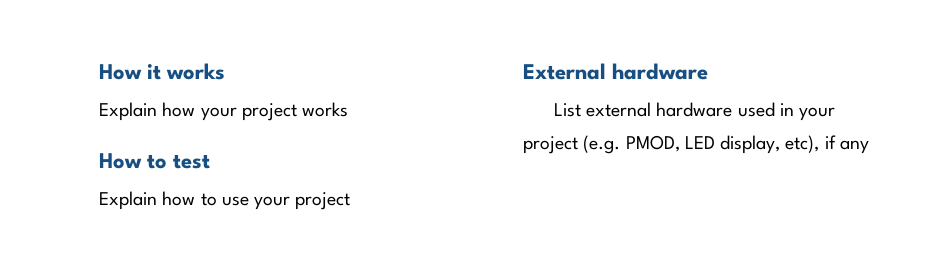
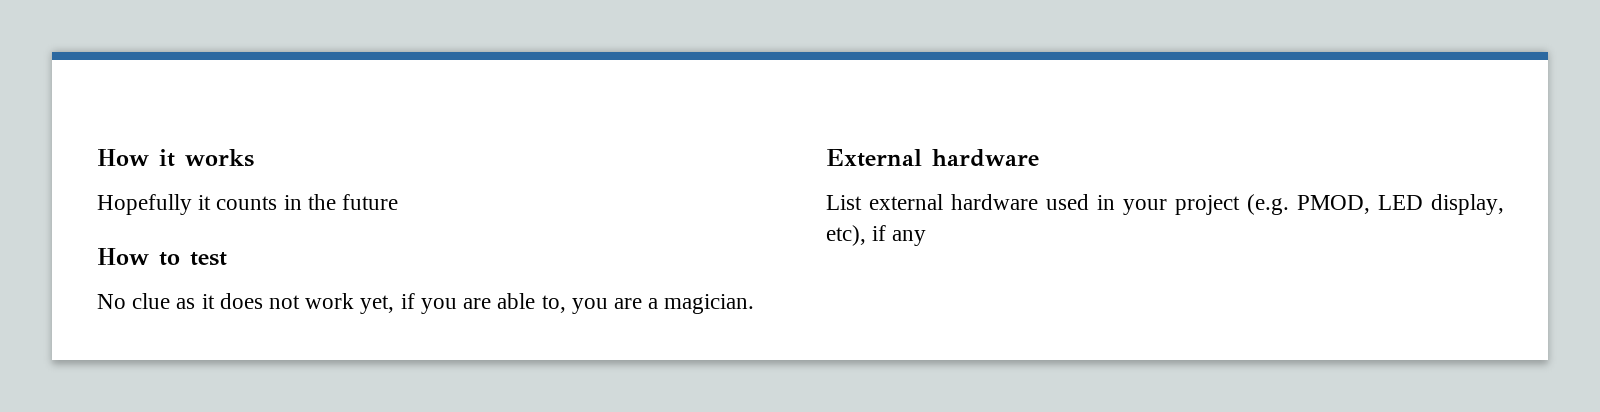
- Explain how your project works
+ Hopefully it counts in the future
  How to test
- Explain how to use your project
+ No clue as it does not work yet, if you are able to, you are a magician.

